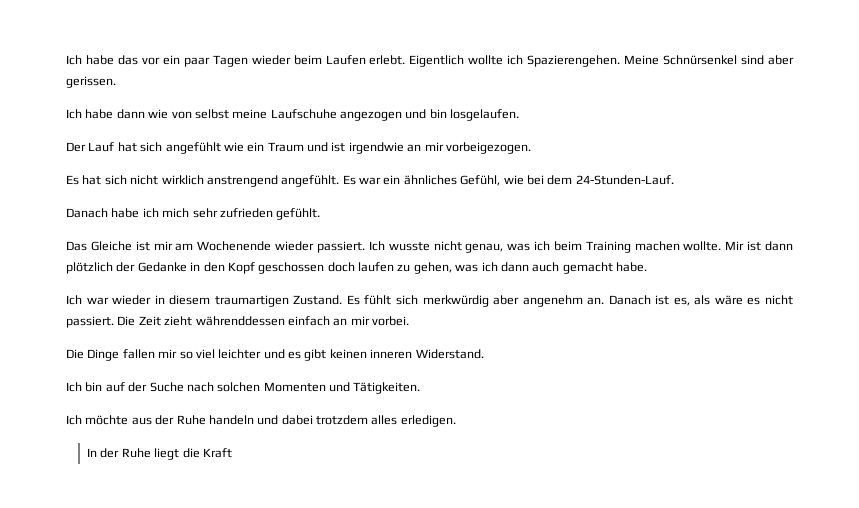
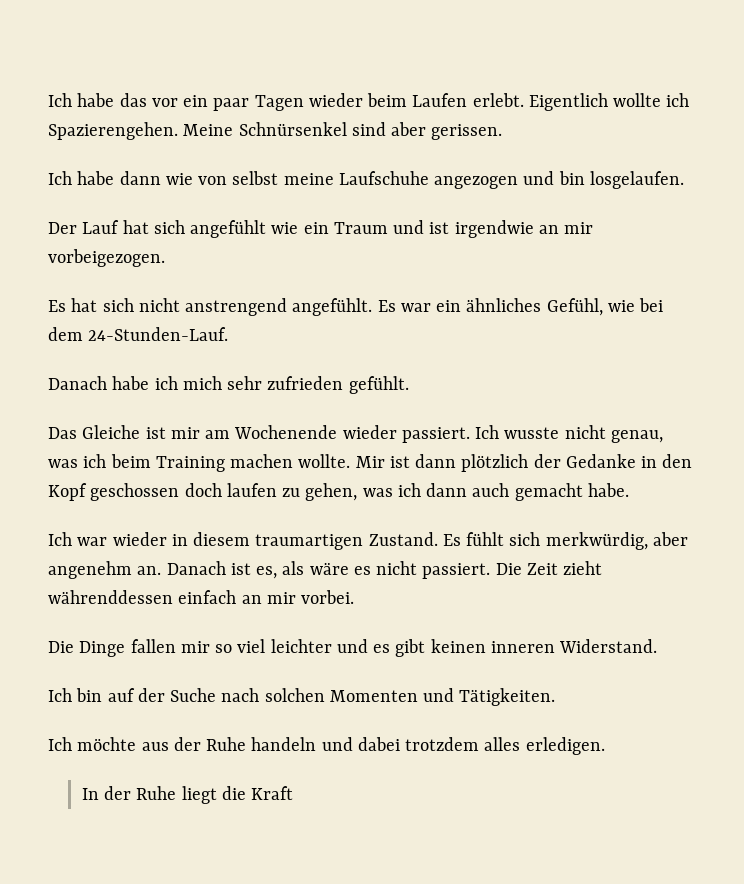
- Es hat sich nicht wirklich anstrengend angefühlt.
+ Es hat sich nicht anstrengend angefühlt.
- Es fühlt sich merkwürdig aber angenehm an.
+ Es fühlt sich merkwürdig, aber angenehm an.

